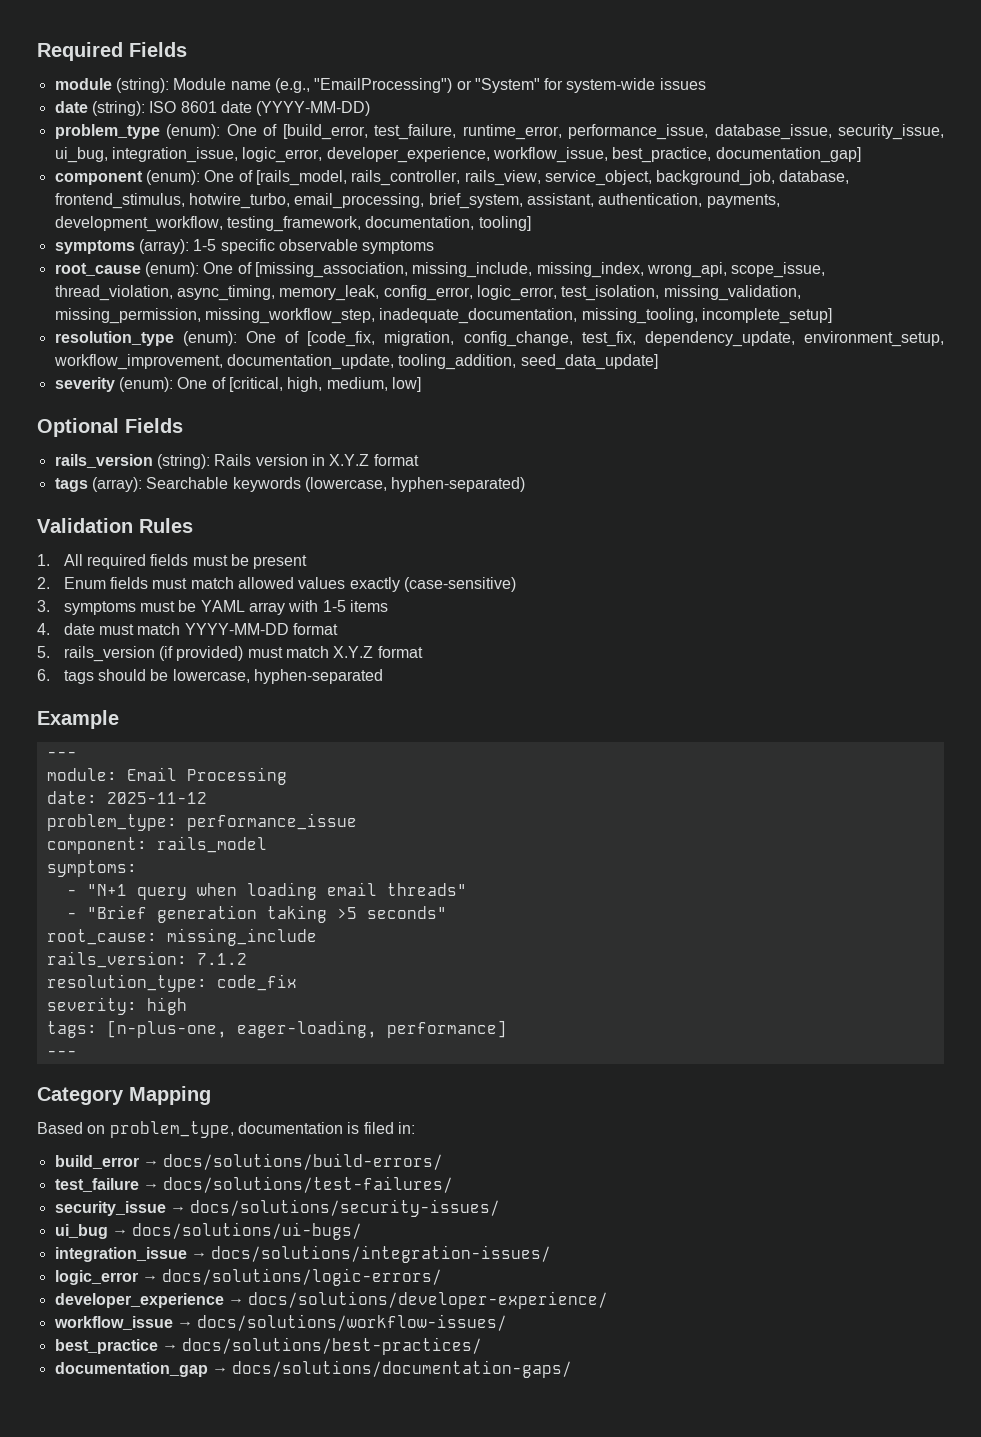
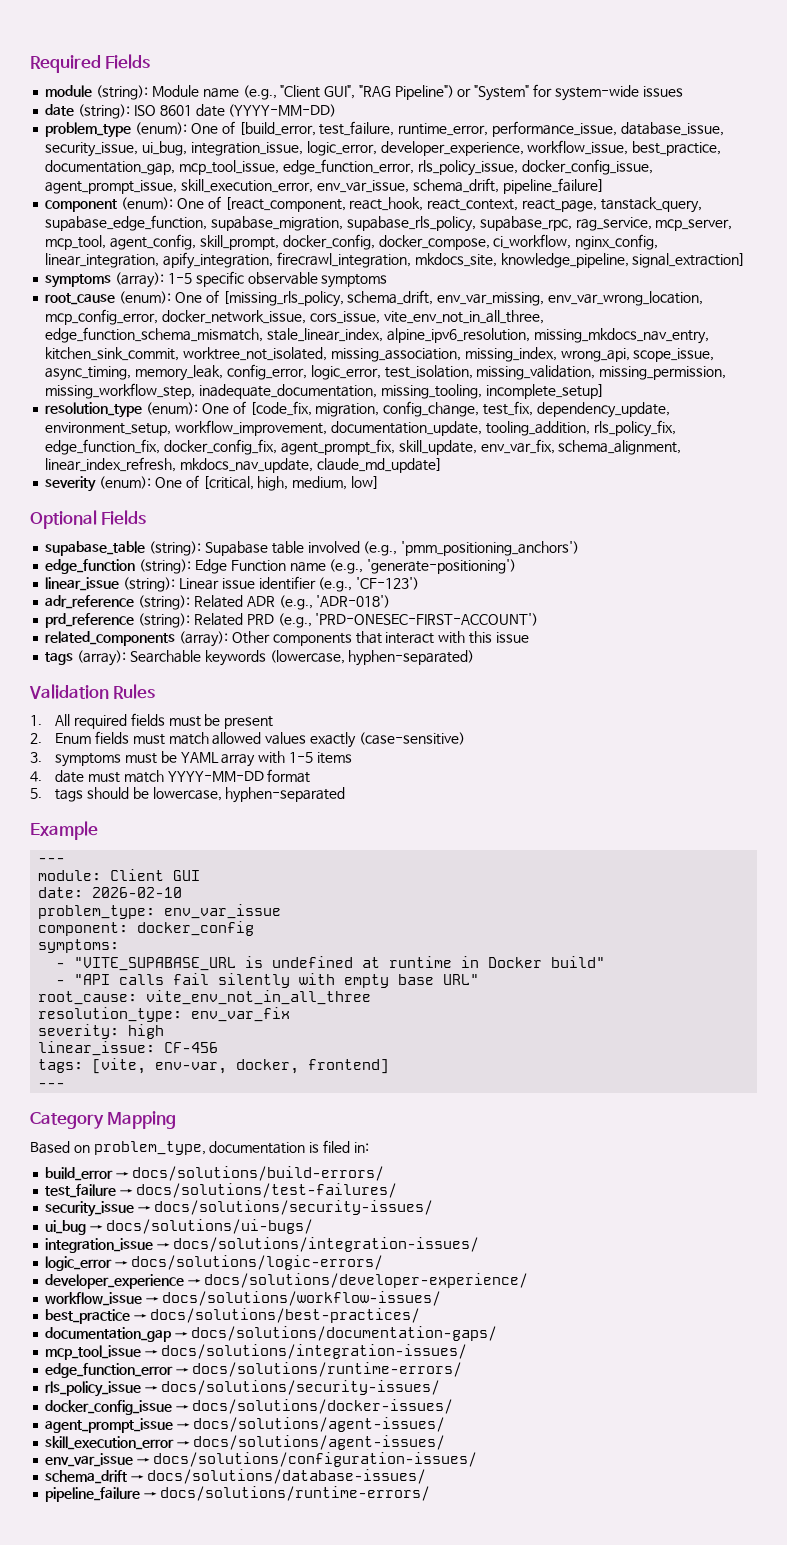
- module (string): Module name (e.g., "EmailProcessing") or "System" for system-wide issues
+ module (string): Module name (e.g., "Client GUI", "RAG Pipeline") or "System" for system-wide issues
- problem_type (enum): One of [build_error, test_failure, runtime_error, performance_issue, database_issue, security_issue, ui_bug, integration_issue, logic_error, developer_experience, workflow_issue, best_practice, documentation_gap]
- component (enum): One of [rails_model, rails_controller, rails_view, service_object, background_job, database, frontend_stimulus, hotwire_turbo, email_processing, brief_system, assistant, authentication, payments, development_workflow, testing_framework, documentation, tooling]
+ problem_type (enum): One of [build_error, test_failure, runtime_error, performance_issue, database_issue, security_issue, ui_bug, integration_issue, logic_error, developer_experience, workflow_issue, best_practice, documentation_gap, mcp_tool_issue, edge_function_error, rls_policy_issue, docker_config_issue, agent_prompt_issue, skill_execution_error, env_var_issue, schema_drift, pipeline_failure]
+ component (enum): One of [react_component, react_hook, react_context, react_page, tanstack_query, supabase_edge_function, supabase_migration, supabase_rls_policy, supabase_rpc, rag_service, mcp_server, mcp_tool, agent_config, skill_prompt, docker_config, docker_compose, ci_workflow, nginx_config, linear_integration, apify_integration, firecrawl_integration, mkdocs_site, knowledge_pipeline, signal_extraction]
- root_cause (enum): One of [missing_association, missing_include, missing_index, wrong_api, scope_issue, thread_violation, async_timing, memory_leak, config_error, logic_error, test_isolation, missing_validation, missing_permission, missing_workflow_step, inadequate_documentation, missing_tooling, incomplete_setup]
+ root_cause (enum): One of [missing_rls_policy, schema_drift, env_var_missing, env_var_wrong_location, mcp_config_error, docker_network_issue, cors_issue, vite_env_not_in_all_three, edge_function_schema_mismatch, stale_linear_index, alpine_ipv6_resolution, missing_mkdocs_nav_entry, kitchen_sink_commit, worktree_not_isolated, missing_association, missing_index, wrong_api, scope_issue, async_timing, memory_leak, config_error, logic_error, test_isolation, missing_validation, missing_permission, missing_workflow_step, inadequate_documentation, missing_tooling, incomplete_setup]
- resolution_type (enum): One of [code_fix, migration, config_change, test_fix, dependency_update, environment_setup, workflow_improvement, documentation_update, tooling_addition, seed_data_update]
+ resolution_type (enum): One of [code_fix, migration, config_change, test_fix, dependency_update, environment_setup, workflow_improvement, documentation_update, tooling_addition, rls_policy_fix, edge_function_fix, docker_config_fix, agent_prompt_fix, skill_update, env_var_fix, schema_alignment, linear_index_refresh, mkdocs_nav_update, claude_md_update]
- rails_version (string): Rails version in X.Y.Z format
+ supabase_table (string): Supabase table involved (e.g., 'pmm_positioning_anchors')
+ edge_function (string): Edge Function name (e.g., 'generate-positioning')
+ linear_issue (string): Linear issue identifier (e.g., 'CF-123')
+ adr_reference (string): Related ADR (e.g., 'ADR-018')
+ prd_reference (string): Related PRD (e.g., 'PRD-ONESEC-FIRST-ACCOUNT')
+ related_components (array): Other components that interact with this issue
- 5. rails_version (if provided) must match X.Y.Z format
- 6. tags should be lowercase, hyphen-separated
+ 5. tags should be lowercase, hyphen-separated
- module: Email Processing
+ module: Client GUI
- date: 2025-11-12
+ date: 2026-02-10
- problem_type: performance_issue
+ problem_type: env_var_issue
- component: rails_model
+ component: docker_config
- - "N+1 query when loading email threads"
- - "Brief generation taking >5 seconds"
- root_cause: missing_include
- rails_version: 7.1.2
+ - "VITE_SUPABASE_URL is undefined at runtime in Docker build"
+ - "API calls fail silently with empty base URL"
+ root_cause: vite_env_not_in_all_three
- resolution_type: code_fix
+ resolution_type: env_var_fix
+ linear_issue: CF-456
- tags: [n-plus-one, eager-loading, performance]
+ tags: [vite, env-var, docker, frontend]
+ mcp_tool_issue → docs/solutions/integration-issues/
+ edge_function_error → docs/solutions/runtime-errors/
+ rls_policy_issue → docs/solutions/security-issues/
+ docker_config_issue → docs/solutions/docker-issues/
+ agent_prompt_issue → docs/solutions/agent-issues/
+ skill_execution_error → docs/solutions/agent-issues/
+ env_var_issue → docs/solutions/configuration-issues/
+ schema_drift → docs/solutions/database-issues/
+ pipeline_failure → docs/solutions/runtime-errors/

